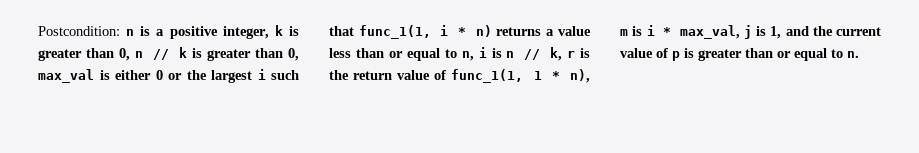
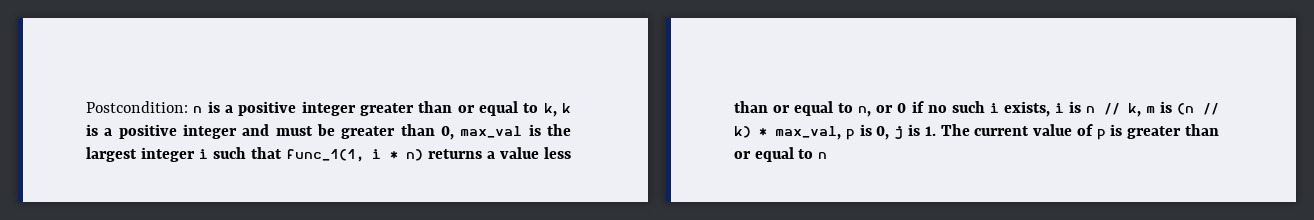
- Postcondition: n is a positive integer, k is greater than 0, n // k is greater than 0, max_val is either 0 or the largest i such that func_1(1, i * n) returns a value less than or equal to n, i is n // k, r is the return value of func_1(1, 1 * n), m is i * max_val, j is 1, and the current value of p is greater than or equal to n.
+ Postcondition: n is a positive integer greater than or equal to k, k is a positive integer and must be greater than 0, max_val is the largest integer i such that func_1(1, i * n) returns a value less than or equal to n, or 0 if no such i exists, i is n // k, m is (n // k) * max_val, p is 0, j is 1. The current value of p is greater than or equal to n

